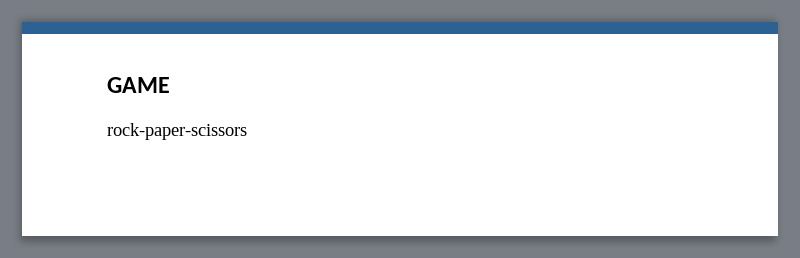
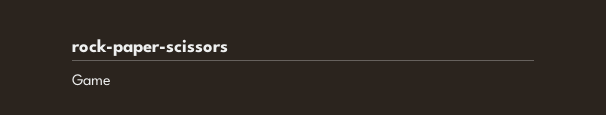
- GAME
  rock-paper-scissors
+ Game

